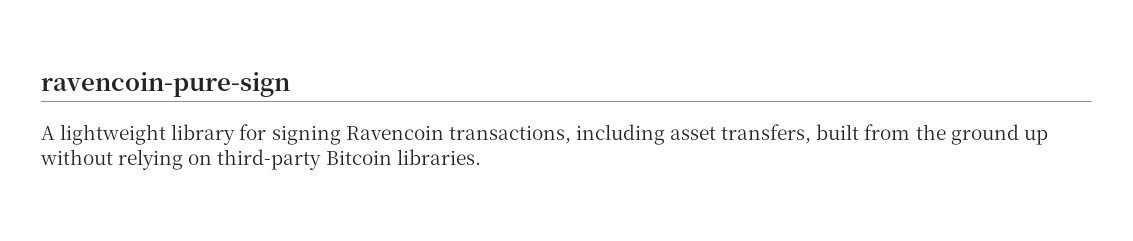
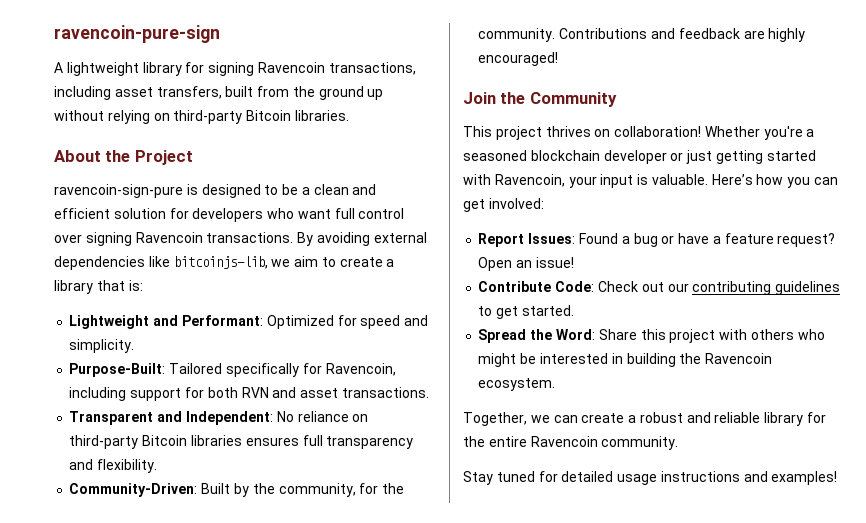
+ About the Project
+ ravencoin-sign-pure is designed to be a clean and efficient solution for developers who want full control over signing Ravencoin transactions. By avoiding external dependencies like bitcoinjs-lib, we aim to create a library that is:
+ Lightweight and Performant: Optimized for speed and simplicity.
+ Purpose-Built: Tailored specifically for Ravencoin, including support for both RVN and asset transactions.
+ Transparent and Independent: No reliance on third-party Bitcoin libraries ensures full transparency and flexibility.
+ Community-Driven: Built by the community, for the community. Contributions and feedback are highly encouraged!
+ Join the Community
+ This project thrives on collaboration! Whether you're a seasoned blockchain developer or just getting started with Ravencoin, your input is valuable. Here’s how you can get involved:
+ Report Issues: Found a bug or have a feature request? Open an issue!
+ Contribute Code: Check out our contributing guidelines to get started.
+ Spread the Word: Share this project with others who might be interested in building the Ravencoin ecosystem.
+ Together, we can create a robust and reliable library for the entire Ravencoin community.
+ Stay tuned for detailed usage instructions and examples!

